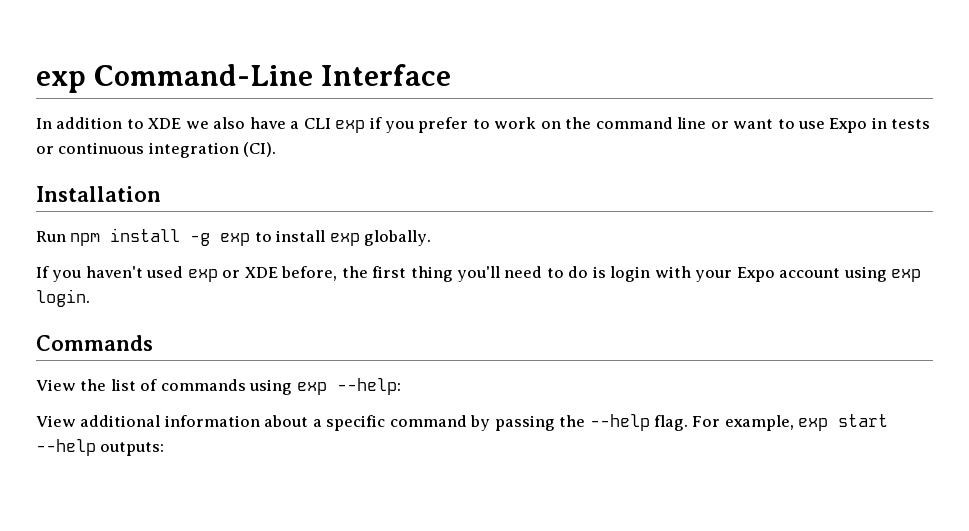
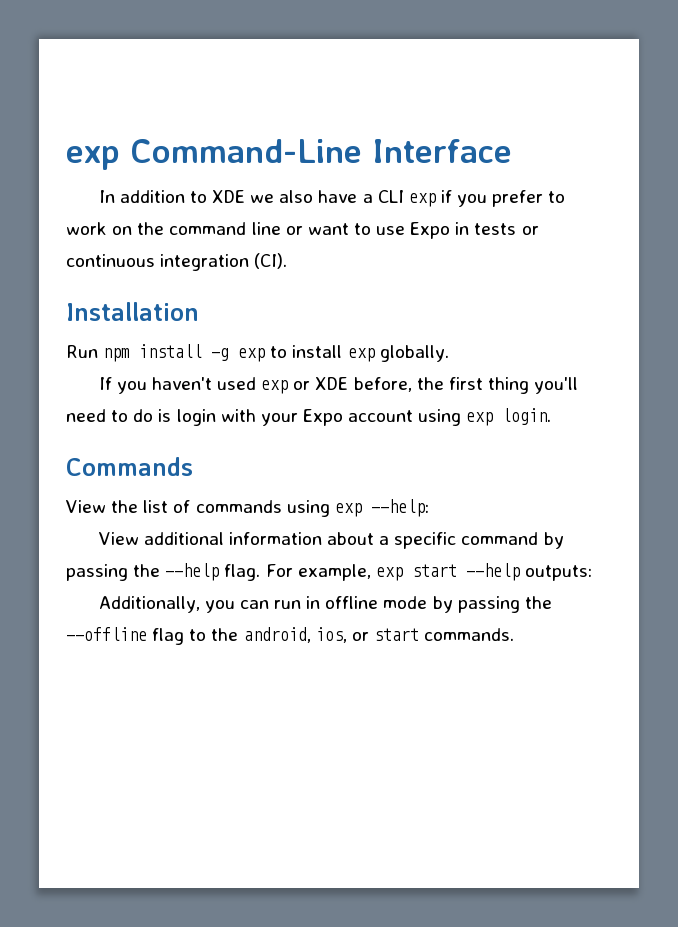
+ Additionally, you can run in offline mode by passing the --offline flag to the android, ios, or start commands.

